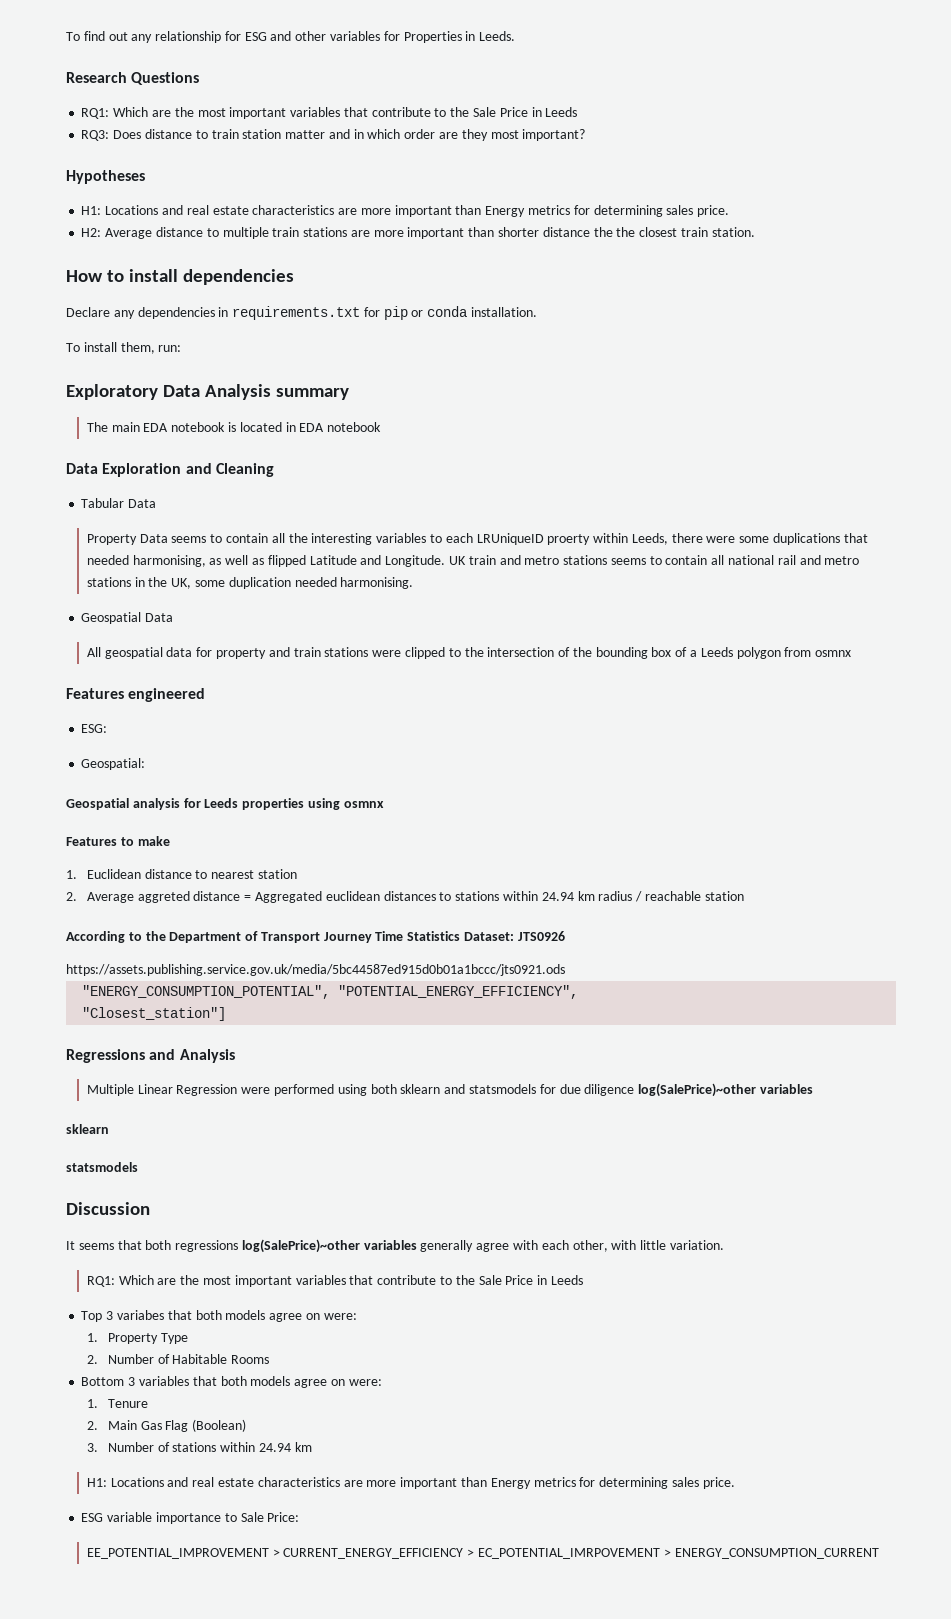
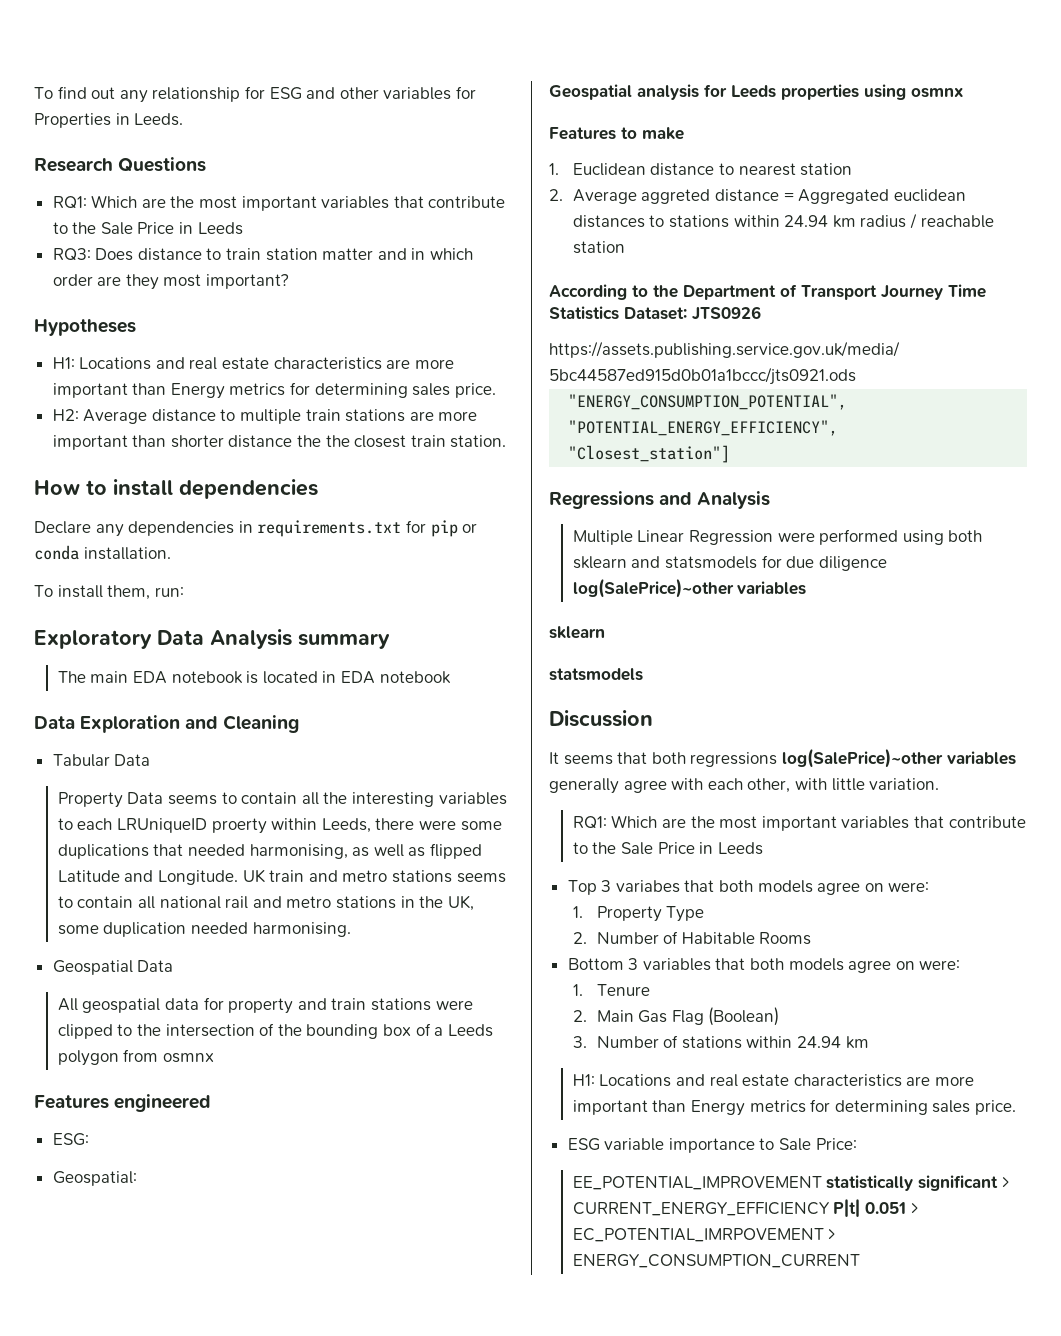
- EE_POTENTIAL_IMPROVEMENT > CURRENT_ENERGY_EFFICIENCY > EC_POTENTIAL_IMRPOVEMENT > ENERGY_CONSUMPTION_CURRENT
+ EE_POTENTIAL_IMPROVEMENT statistically significant > CURRENT_ENERGY_EFFICIENCY P|t| 0.051 > EC_POTENTIAL_IMRPOVEMENT > ENERGY_CONSUMPTION_CURRENT

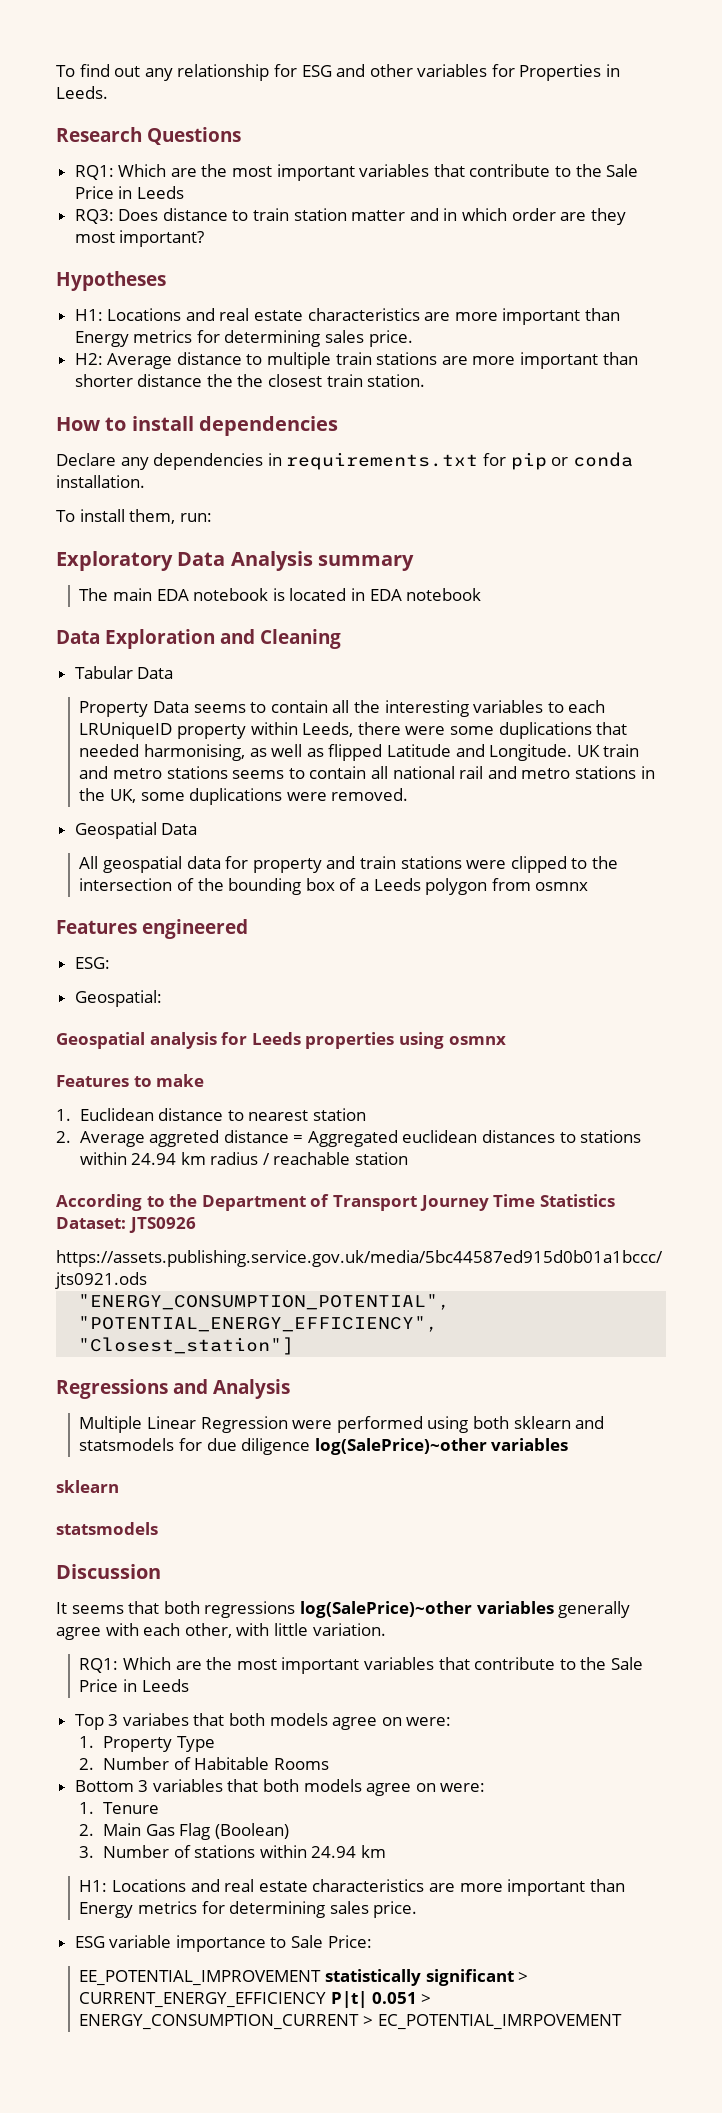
- Property Data seems to contain all the interesting variables to each LRUniqueID proerty within Leeds, there were some duplications that needed harmonising, as well as flipped Latitude and Longitude.
+ Property Data seems to contain all the interesting variables to each LRUniqueID property within Leeds, there were some duplications that needed harmonising, as well as flipped Latitude and Longitude.
- UK train and metro stations seems to contain all national rail and metro stations in the UK, some duplication needed harmonising.
+ UK train and metro stations seems to contain all national rail and metro stations in the UK, some duplications were removed.
- EE_POTENTIAL_IMPROVEMENT statistically significant > CURRENT_ENERGY_EFFICIENCY P|t| 0.051 > EC_POTENTIAL_IMRPOVEMENT > ENERGY_CONSUMPTION_CURRENT
+ EE_POTENTIAL_IMPROVEMENT statistically significant > CURRENT_ENERGY_EFFICIENCY P|t| 0.051 > ENERGY_CONSUMPTION_CURRENT > EC_POTENTIAL_IMRPOVEMENT

